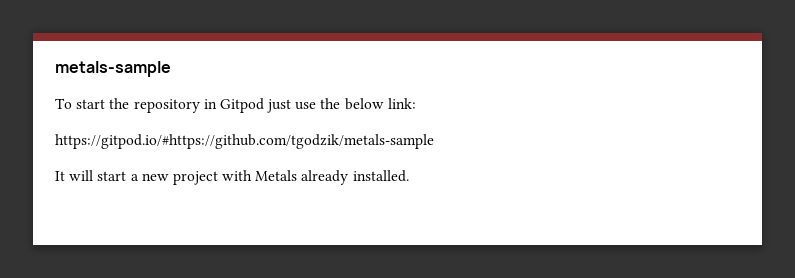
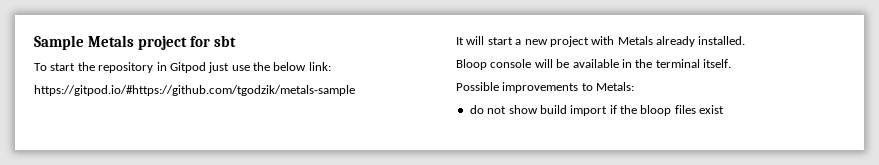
- metals-sample
+ Sample Metals project for sbt
+ Bloop console will be available in the terminal itself.
+ Possible improvements to Metals:
+ do not show build import if the bloop files exist

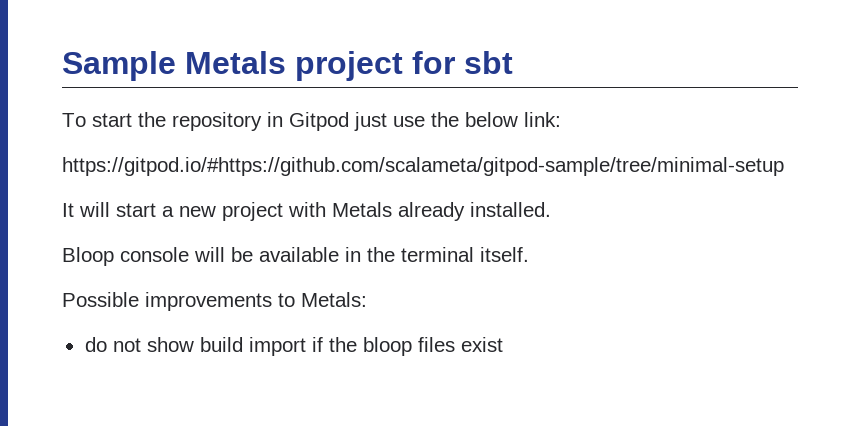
- https://gitpod.io/#https://github.com/tgodzik/metals-sample
+ https://gitpod.io/#https://github.com/scalameta/gitpod-sample/tree/minimal-setup

